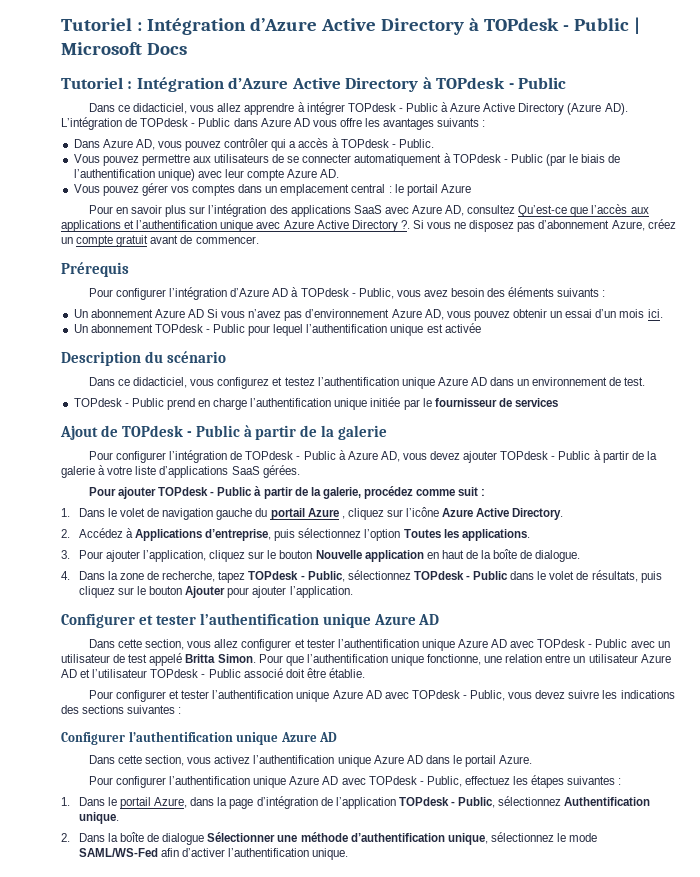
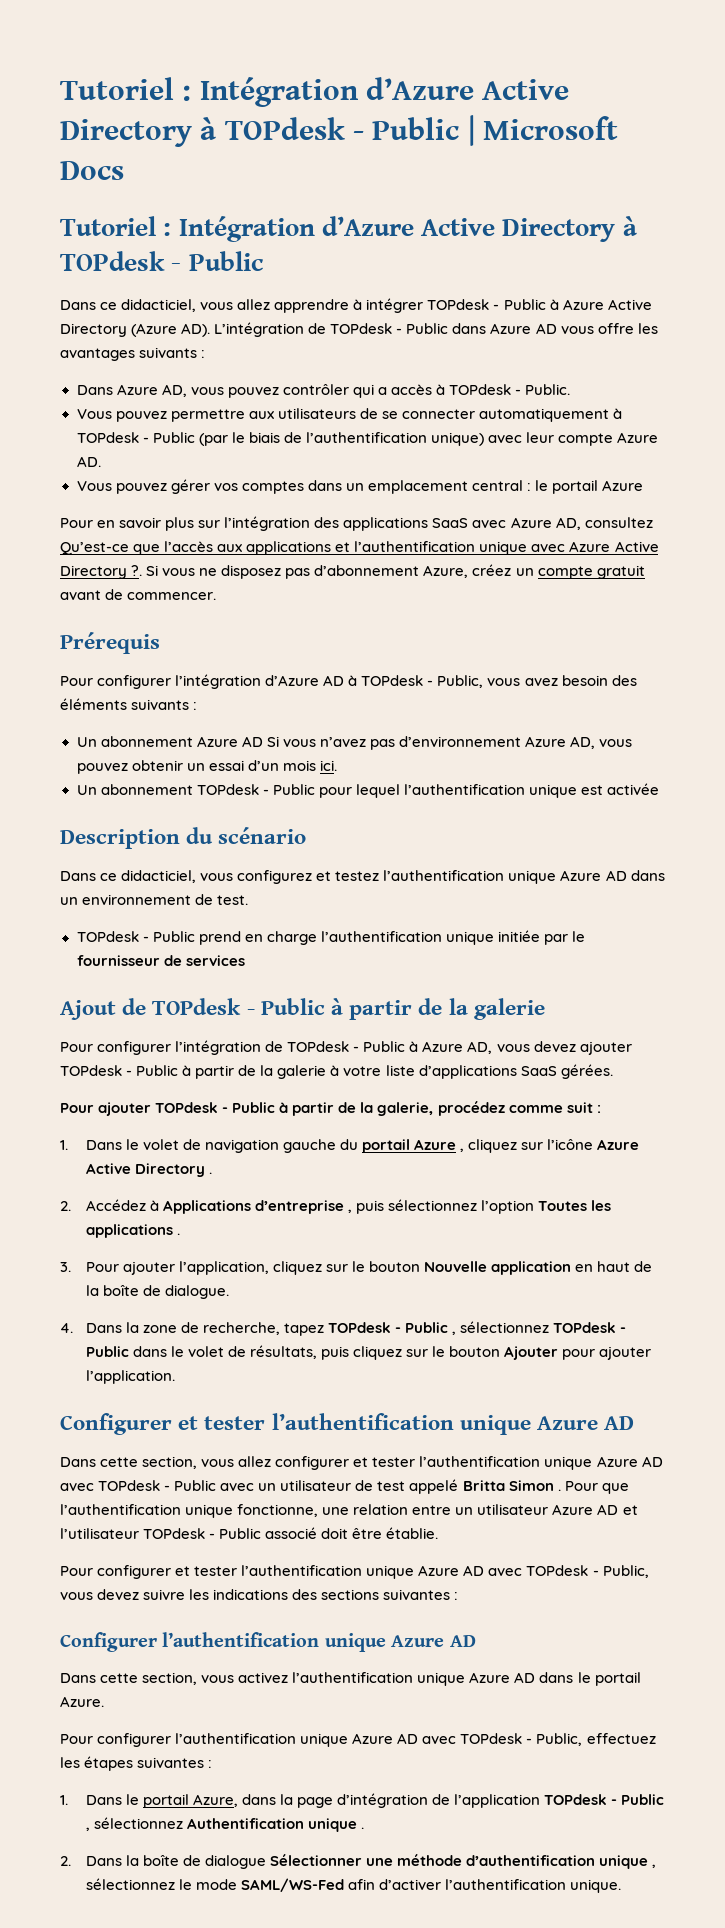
- 1. Dans le volet de navigation gauche du portail Azure , cliquez sur l’icône Azure Active Directory.
+ 1. Dans le volet de navigation gauche du portail Azure , cliquez sur l’icône Azure Active Directory .
- 2. Accédez à Applications d’entreprise, puis sélectionnez l’option Toutes les applications.
+ 2. Accédez à Applications d’entreprise , puis sélectionnez l’option Toutes les applications .
- 4. Dans la zone de recherche, tapez TOPdesk - Public, sélectionnez TOPdesk - Public dans le volet de résultats, puis cliquez sur le bouton Ajouter pour ajouter l’application.
+ 4. Dans la zone de recherche, tapez TOPdesk - Public , sélectionnez TOPdesk - Public dans le volet de résultats, puis cliquez sur le bouton Ajouter pour ajouter l’application.
- Dans cette section, vous allez configurer et tester l’authentification unique Azure AD avec TOPdesk - Public avec un utilisateur de test appelé Britta Simon.
+ Dans cette section, vous allez configurer et tester l’authentification unique Azure AD avec TOPdesk - Public avec un utilisateur de test appelé Britta Simon .
- 1. Dans le portail Azure, dans la page d’intégration de l’application TOPdesk - Public, sélectionnez Authentification unique.
+ 1. Dans le portail Azure, dans la page d’intégration de l’application TOPdesk - Public , sélectionnez Authentification unique .
- 2. Dans la boîte de dialogue Sélectionner une méthode d’authentification unique, sélectionnez le mode SAML/WS-Fed afin d’activer l’authentification unique.
+ 2. Dans la boîte de dialogue Sélectionner une méthode d’authentification unique , sélectionnez le mode SAML/WS-Fed afin d’activer l’authentification unique.

